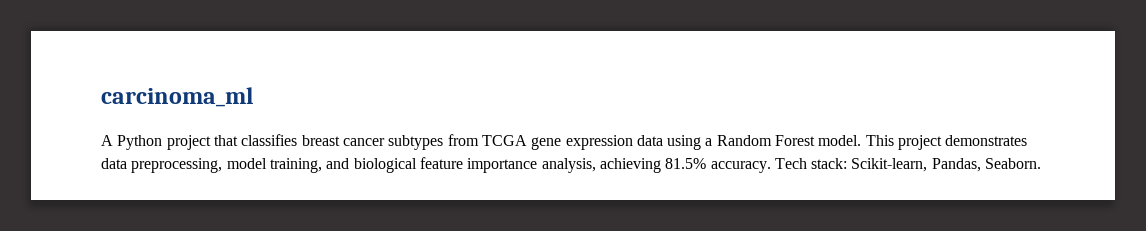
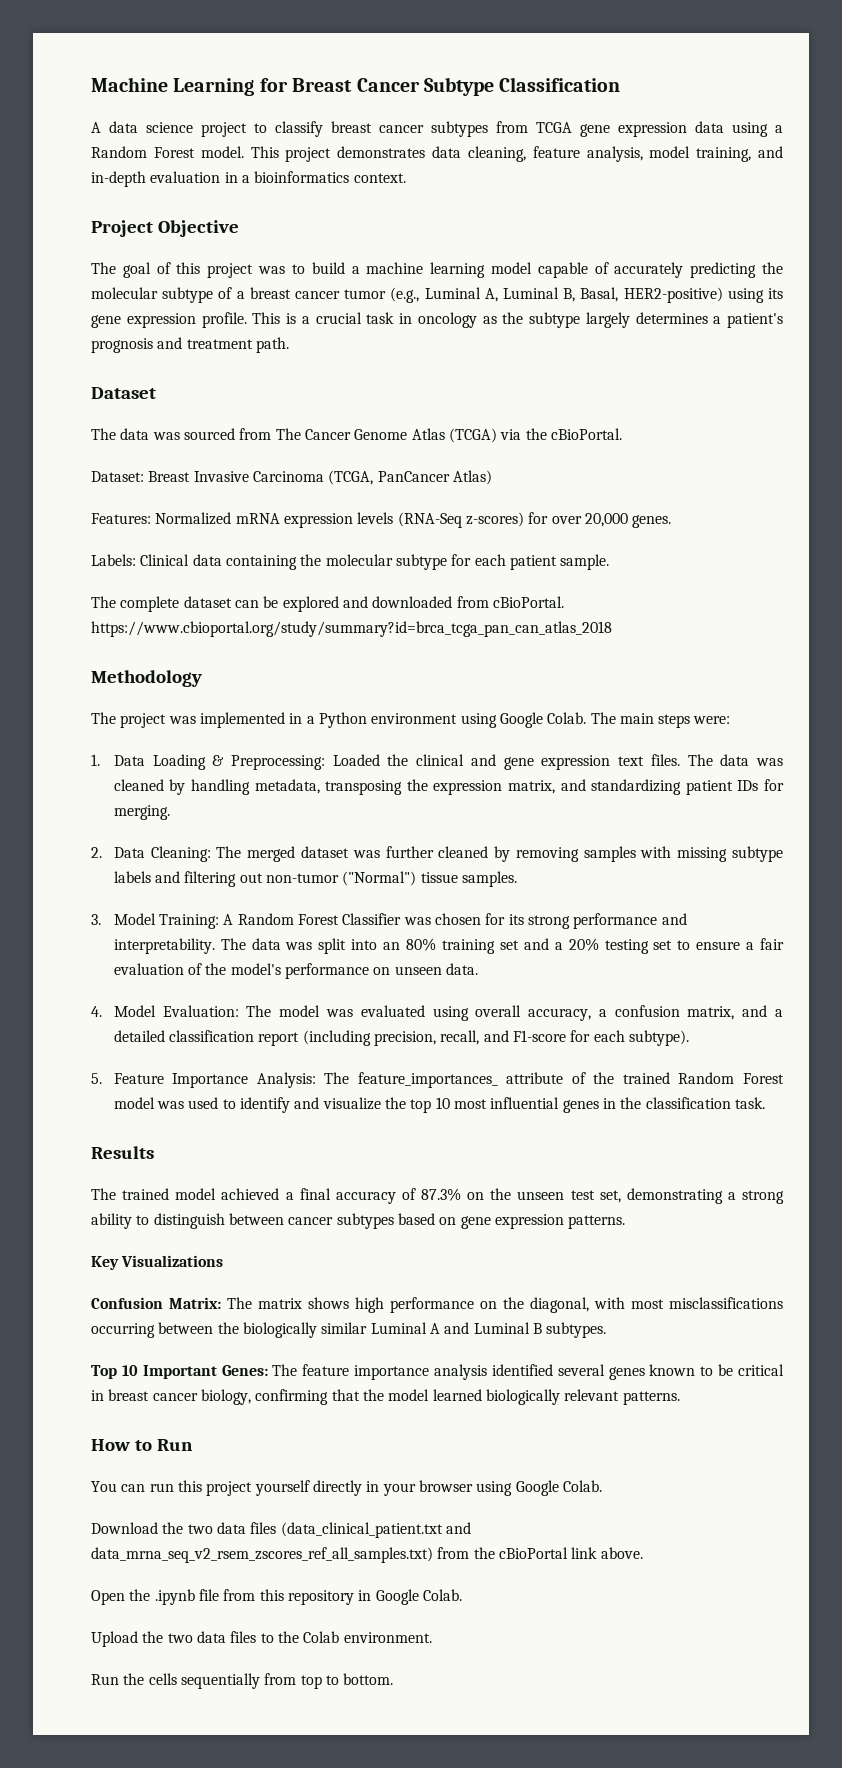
- carcinoma_ml
- A Python project that classifies breast cancer subtypes from TCGA gene expression data using a Random Forest model.
+ Machine Learning for Breast Cancer Subtype Classification
+ A data science project to classify breast cancer subtypes from TCGA gene expression data using a Random Forest model.
- This project demonstrates data preprocessing, model training, and biological feature importance analysis, achieving 81.5% accuracy. Tech stack: Scikit-learn, Pandas, Seaborn.
+ This project demonstrates data cleaning, feature analysis, model training, and in-depth evaluation in a bioinformatics context.
+ Project Objective
+ The goal of this project was to build a machine learning model capable of accurately predicting the molecular subtype of a breast cancer tumor (e.g., Luminal A, Luminal B, Basal, HER2-positive) using its gene expression profile. This is a crucial task in oncology as the subtype largely determines a patient's prognosis and treatment path.
+ Dataset
+ The data was sourced from The Cancer Genome Atlas (TCGA) via the cBioPortal.
+ Dataset: Breast Invasive Carcinoma (TCGA, PanCancer Atlas)
+ Features: Normalized mRNA expression levels (RNA-Seq z-scores) for over 20,000 genes.
+ Labels: Clinical data containing the molecular subtype for each patient sample.
+ The complete dataset can be explored and downloaded from cBioPortal. https://www.cbioportal.org/study/summary?id=brca_tcga_pan_can_atlas_2018
+ Methodology
+ The project was implemented in a Python environment using Google Colab. The main steps were:
+ 1. Data Loading & Preprocessing: Loaded the clinical and gene expression text files. The data was cleaned by handling metadata, transposing the expression matrix, and standardizing patient IDs for merging.
+ 2. Data Cleaning: The merged dataset was further cleaned by removing samples with missing subtype labels and filtering out non-tumor ("Normal") tissue samples.
+ 3. Model Training: A Random Forest Classifier was chosen for its strong performance and interpretability. The data was split into an 80% training set and a 20% testing set to ensure a fair evaluation of the model's performance on unseen data.
+ 4. Model Evaluation: The model was evaluated using overall accuracy, a confusion matrix, and a detailed classification report (including precision, recall, and F1-score for each subtype).
+ 5. Feature Importance Analysis: The feature_importances_ attribute of the trained Random Forest model was used to identify and visualize the top 10 most influential genes in the classification task.
+ Results
+ The trained model achieved a final accuracy of 87.3% on the unseen test set, demonstrating a strong ability to distinguish between cancer subtypes based on gene expression patterns.
+ Key Visualizations
+ Confusion Matrix: The matrix shows high performance on the diagonal, with most misclassifications occurring between the biologically similar Luminal A and Luminal B subtypes.
+ Top 10 Important Genes: The feature importance analysis identified several genes known to be critical in breast cancer biology, confirming that the model learned biologically relevant patterns.
+ How to Run
+ You can run this project yourself directly in your browser using Google Colab.
+ Download the two data files (data_clinical_patient.txt and data_mrna_seq_v2_rsem_zscores_ref_all_samples.txt) from the cBioPortal link above.
+ Open the .ipynb file from this repository in Google Colab.
+ Upload the two data files to the Colab environment.
+ Run the cells sequentially from top to bottom.

